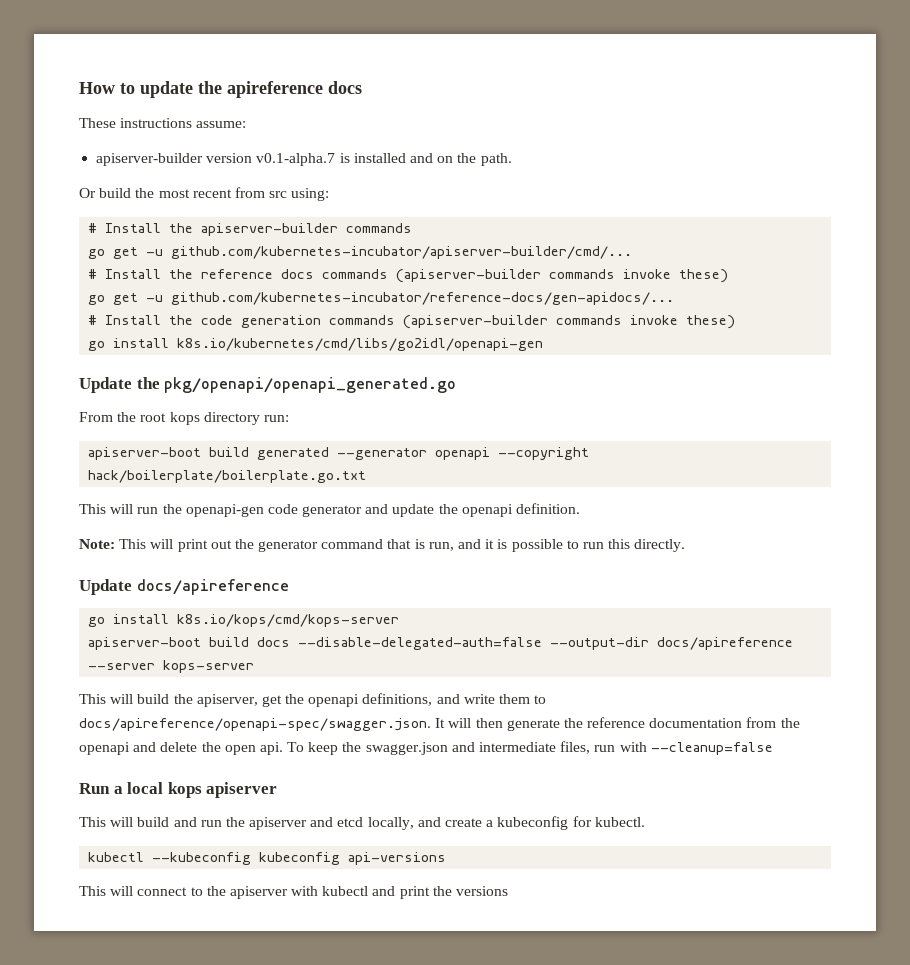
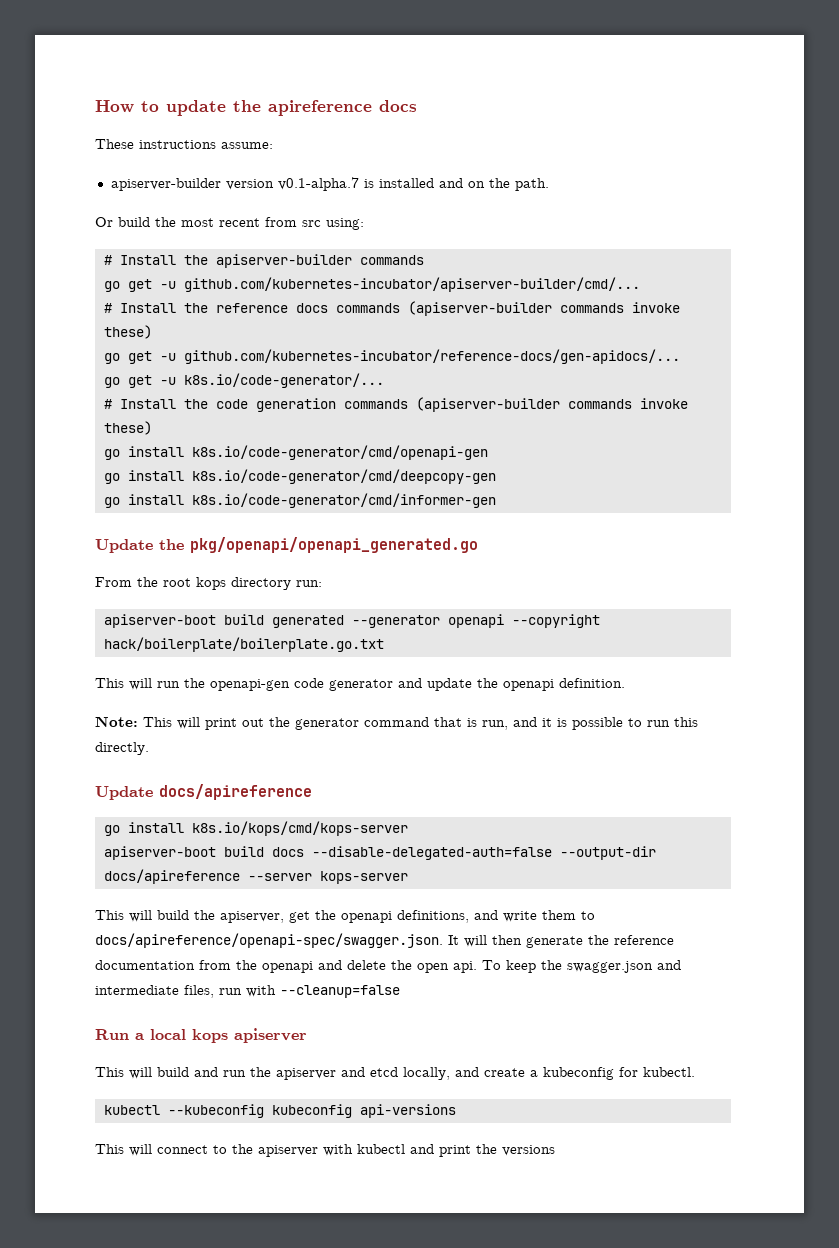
+ go get -u k8s.io/code-generator/...
- go install k8s.io/kubernetes/cmd/libs/go2idl/openapi-gen
+ go install k8s.io/code-generator/cmd/openapi-gen
+ go install k8s.io/code-generator/cmd/deepcopy-gen
+ go install k8s.io/code-generator/cmd/informer-gen

